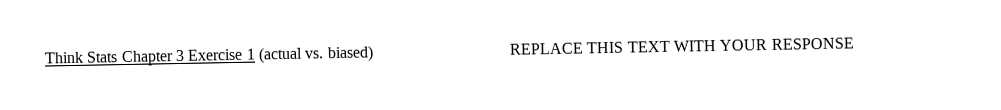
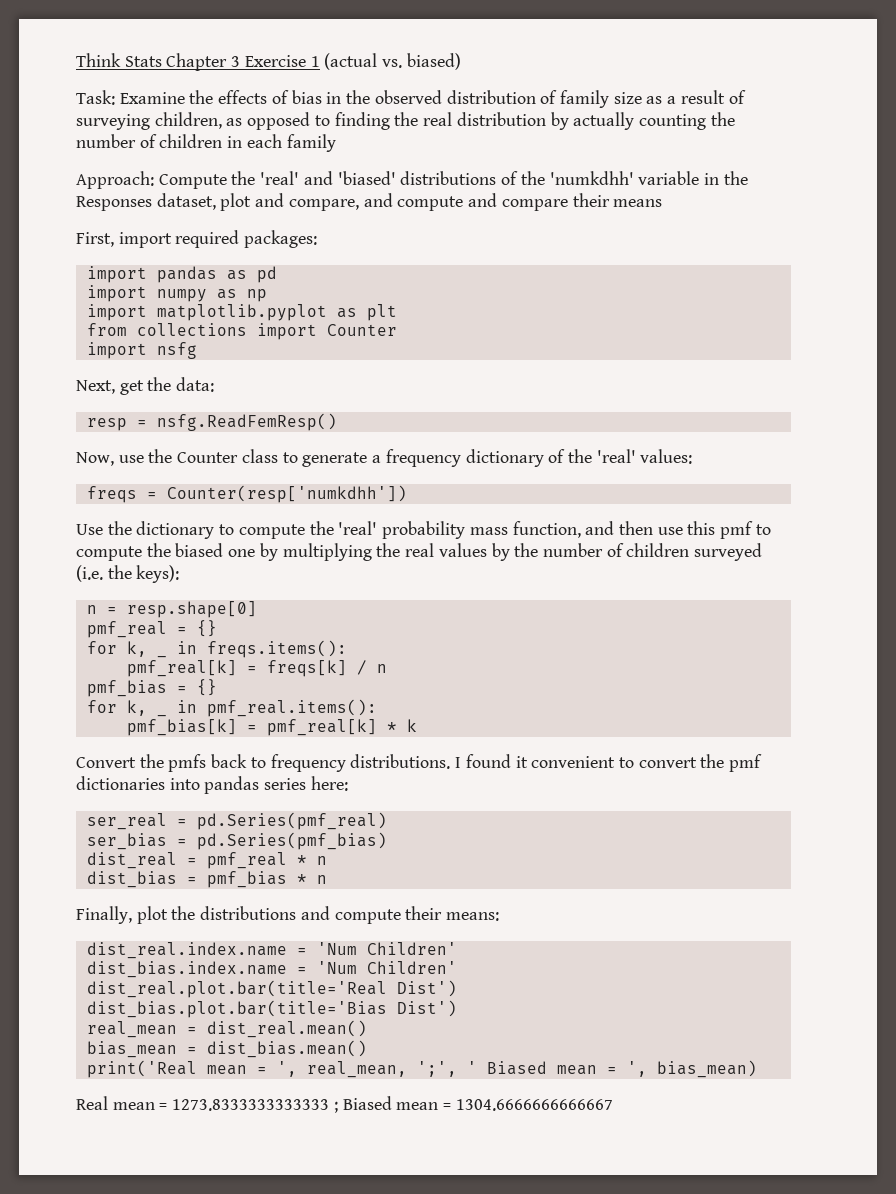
- REPLACE THIS TEXT WITH YOUR RESPONSE
+ Task: Examine the effects of bias in the observed distribution of family size as a result of surveying children, as opposed to finding the real distribution by actually counting the number of children in each family
+ Approach: Compute the 'real' and 'biased' distributions of the 'numkdhh' variable in the Responses dataset, plot and compare, and compute and compare their means
+ First, import required packages:
+ import pandas as pd
+ import numpy as np
+ import matplotlib.pyplot as plt
+ from collections import Counter
+ import nsfg
+ Next, get the data:
+ resp = nsfg.ReadFemResp()
+ Now, use the Counter class to generate a frequency dictionary of the 'real' values:
+ freqs = Counter(resp['numkdhh'])
+ Use the dictionary to compute the 'real' probability mass function, and then use this pmf to compute the biased one by multiplying the real values by the number of children surveyed (i.e. the keys):
+ n = resp.shape[0]
+ pmf_real = {}
+ for k, _ in freqs.items():
+ pmf_real[k] = freqs[k] / n
+ pmf_bias = {}
+ for k, _ in pmf_real.items():
+ pmf_bias[k] = pmf_real[k] * k
+ Convert the pmfs back to frequency distributions. I found it convenient to convert the pmf dictionaries into pandas series here:
+ ser_real = pd.Series(pmf_real)
+ ser_bias = pd.Series(pmf_bias)
+ dist_real = pmf_real * n
+ dist_bias = pmf_bias * n
+ Finally, plot the distributions and compute their means:
+ dist_real.index.name = 'Num Children'
+ dist_bias.index.name = 'Num Children'
+ dist_real.plot.bar(title='Real Dist')
+ dist_bias.plot.bar(title='Bias Dist')
+ real_mean = dist_real.mean()
+ bias_mean = dist_bias.mean()
+ print('Real mean = ', real_mean, ';', ' Biased mean = ', bias_mean)
+ Real mean = 1273.8333333333333 ; Biased mean = 1304.6666666666667

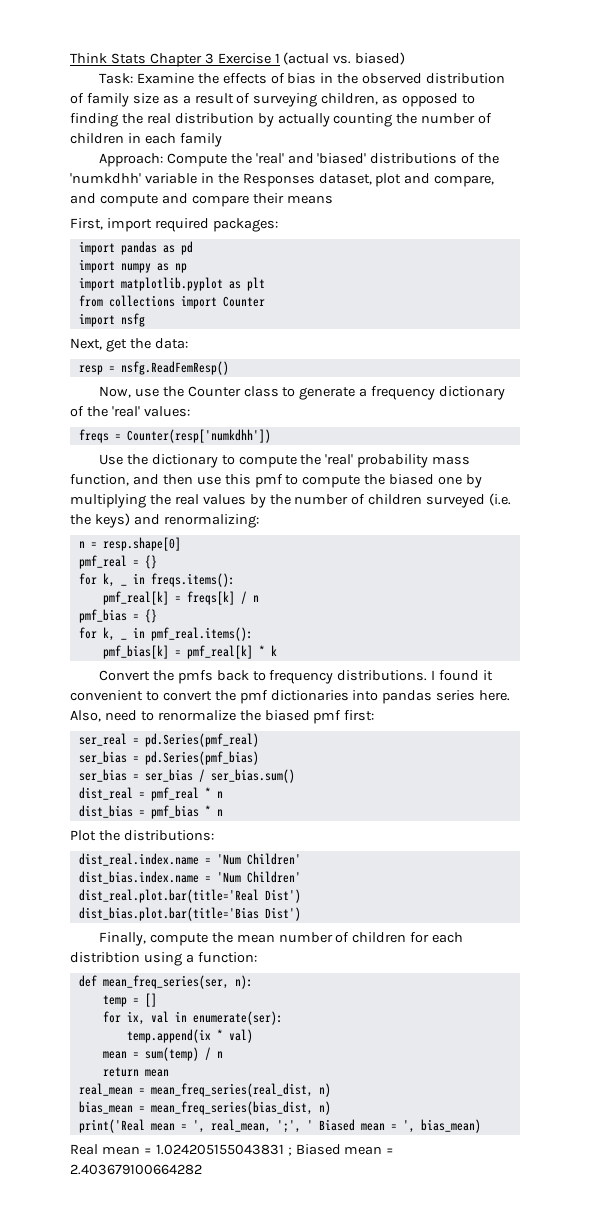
- Use the dictionary to compute the 'real' probability mass function, and then use this pmf to compute the biased one by multiplying the real values by the number of children surveyed (i.e. the keys):
+ Use the dictionary to compute the 'real' probability mass function, and then use this pmf to compute the biased one by multiplying the real values by the number of children surveyed (i.e. the keys) and renormalizing:
- I found it convenient to convert the pmf dictionaries into pandas series here:
+ I found it convenient to convert the pmf dictionaries into pandas series here. Also, need to renormalize the biased pmf first:
+ ser_bias = ser_bias / ser_bias.sum()
- Finally, plot the distributions and compute their means:
+ Plot the distributions:
+ Finally, compute the mean number of children for each distribtion using a function:
+ def mean_freq_series(ser, n):
+ temp = []
+ for ix, val in enumerate(ser):
+ temp.append(ix * val)
+ mean = sum(temp) / n
+ return mean
- real_mean = dist_real.mean()
+ real_mean = mean_freq_series(real_dist, n)
- bias_mean = dist_bias.mean()
+ bias_mean = mean_freq_series(bias_dist, n)
- Real mean = 1273.8333333333333 ; Biased mean = 1304.6666666666667
+ Real mean = 1.024205155043831 ; Biased mean = 2.403679100664282

